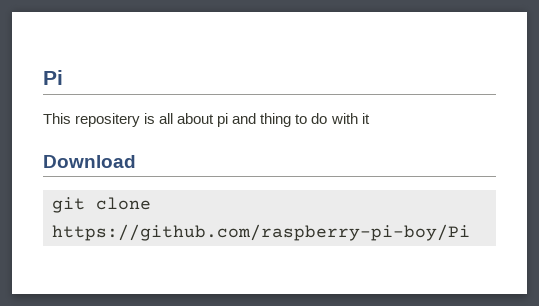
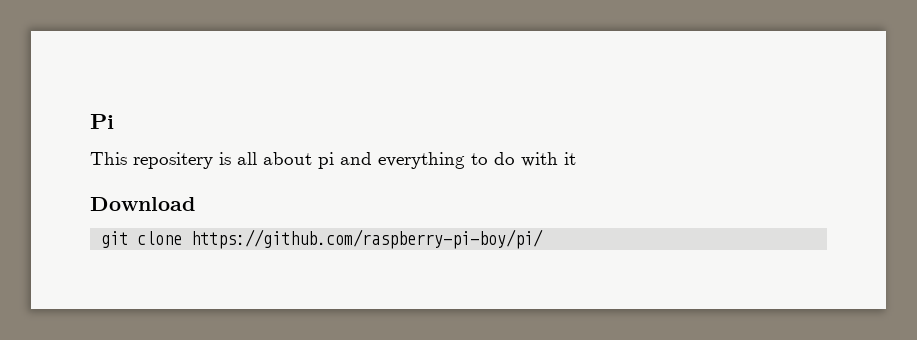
- This repositery is all about pi and thing to do with it
+ This repositery is all about pi and everything to do with it
- git clone https://github.com/raspberry-pi-boy/Pi
+ git clone https://github.com/raspberry-pi-boy/pi/

